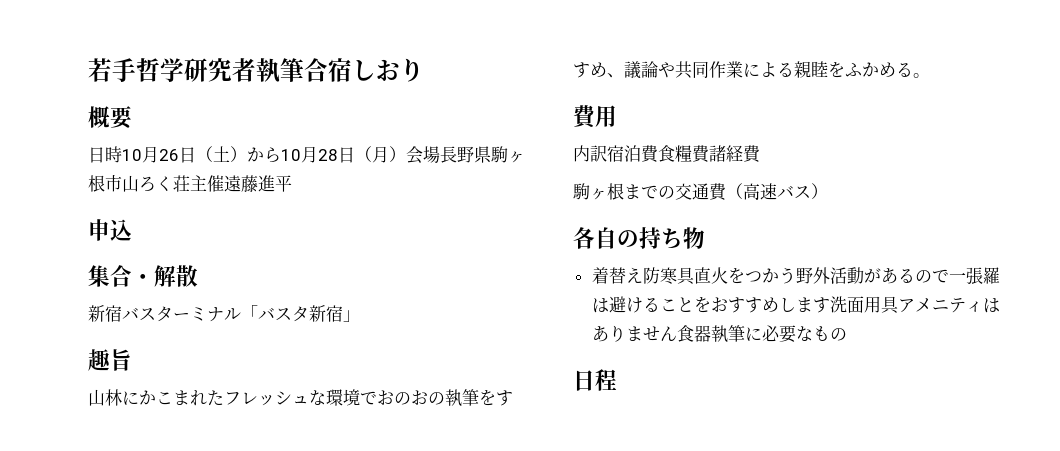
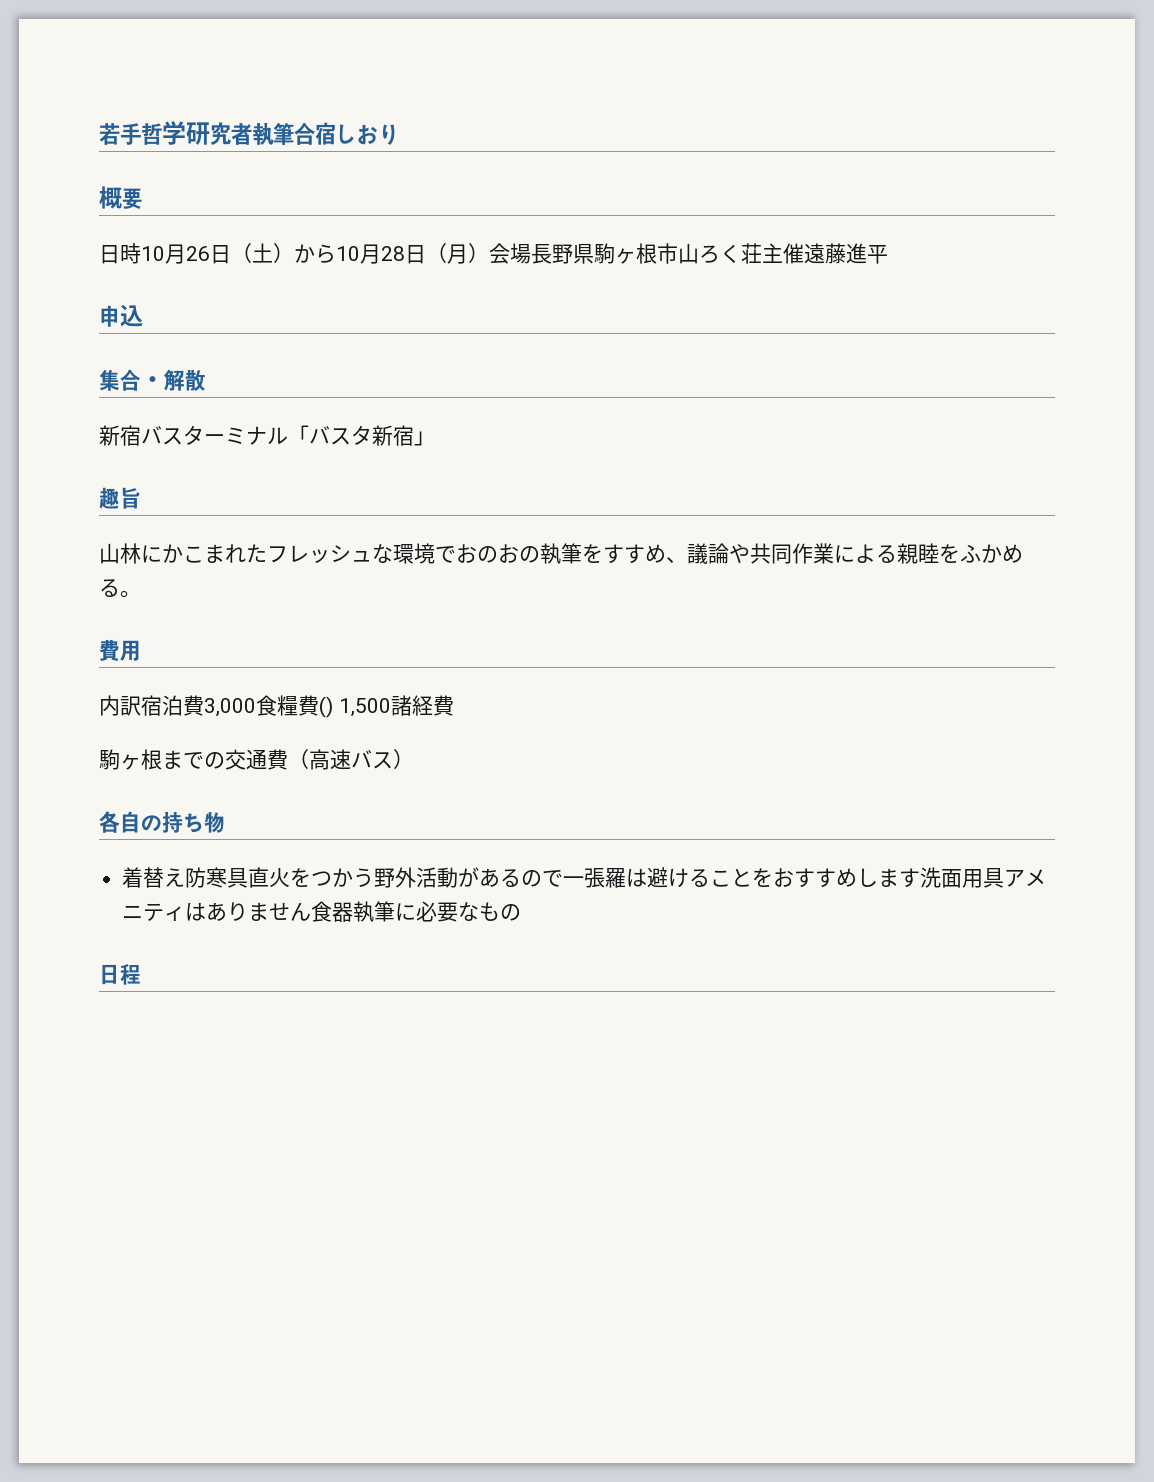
- 内訳宿泊費食糧費諸経費
+ 内訳宿泊費3,000食糧費() 1,500諸経費

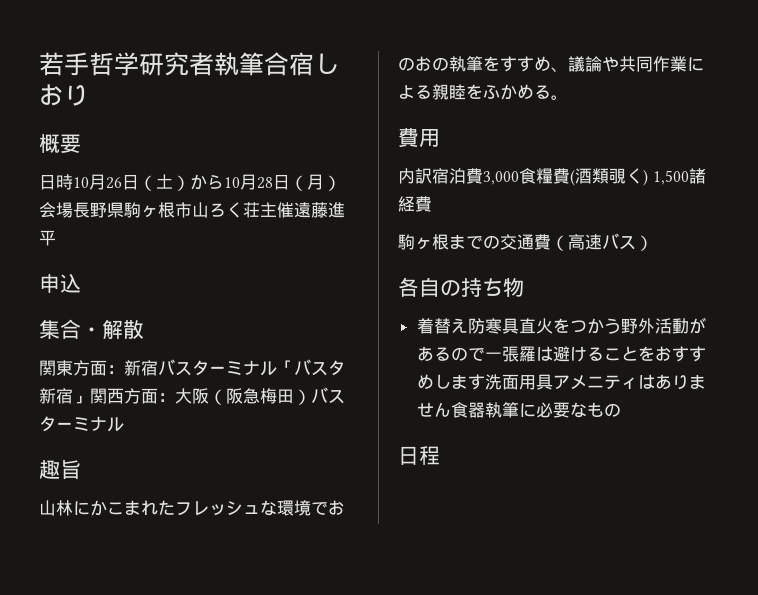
- 新宿バスターミナル「バスタ新宿」
+ 関東方面：新宿バスターミナル「バスタ新宿」関西方面：大阪（阪急梅田）バスターミナル
- 内訳宿泊費3,000食糧費() 1,500諸経費
+ 内訳宿泊費3,000食糧費(酒類覗く) 1,500諸経費

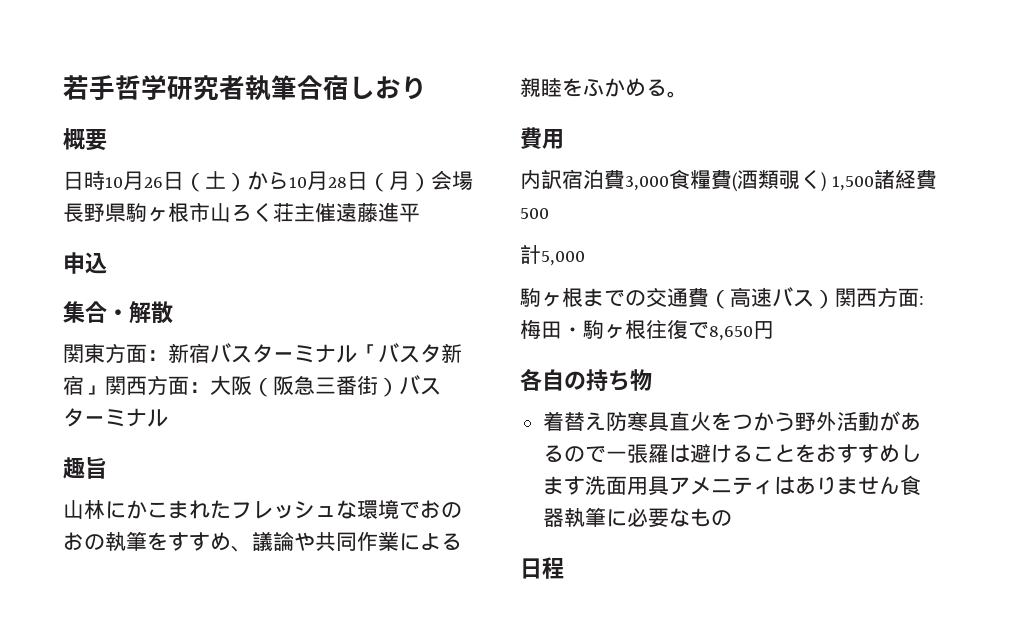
- 関東方面：新宿バスターミナル「バスタ新宿」関西方面：大阪（阪急梅田）バスターミナル
+ 関東方面：新宿バスターミナル「バスタ新宿」関西方面：大阪（阪急三番街）バスターミナル
- 内訳宿泊費3,000食糧費(酒類覗く) 1,500諸経費
+ 内訳宿泊費3,000食糧費(酒類覗く) 1,500諸経費500
+ 計5,000
- 駒ヶ根までの交通費（高速バス）
+ 駒ヶ根までの交通費（高速バス）関西方面:梅田・駒ヶ根往復で8,650円

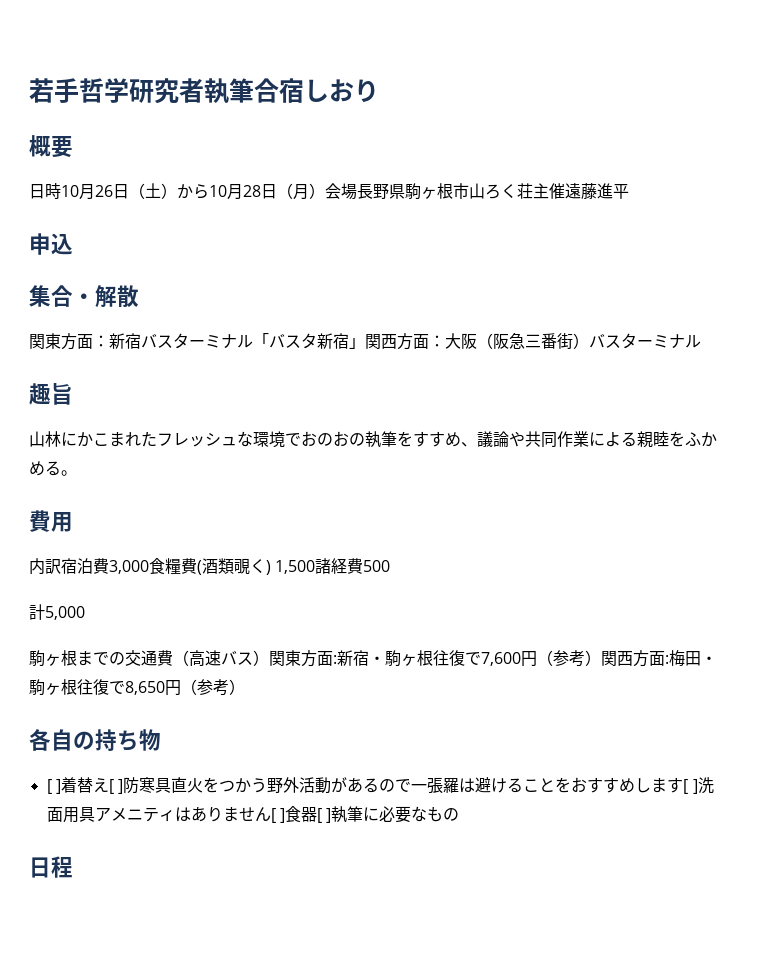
- 駒ヶ根までの交通費（高速バス）関西方面:梅田・駒ヶ根往復で8,650円
+ 駒ヶ根までの交通費（高速バス）関東方面:新宿・駒ヶ根往復で7,600円（参考）関西方面:梅田・駒ヶ根往復で8,650円（参考）
- 着替え防寒具直火をつかう野外活動があるので一張羅は避けることをおすすめします洗面用具アメニティはありません食器執筆に必要なもの
+ [ ]着替え[ ]防寒具直火をつかう野外活動があるので一張羅は避けることをおすすめします[ ]洗面用具アメニティはありません[ ]食器[ ]執筆に必要なもの

